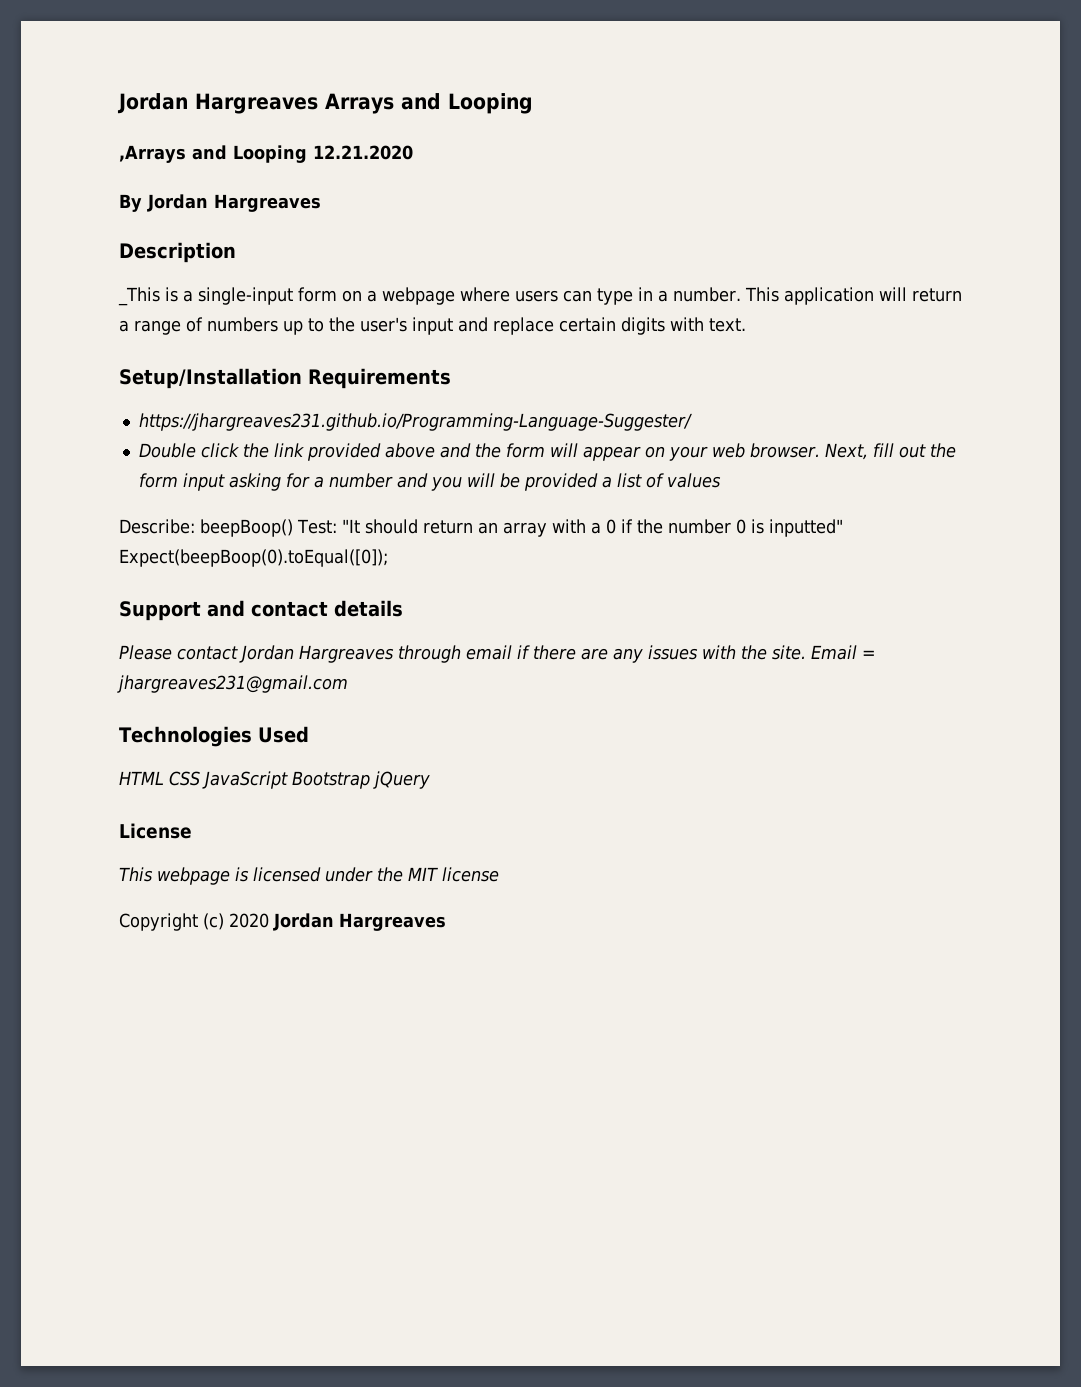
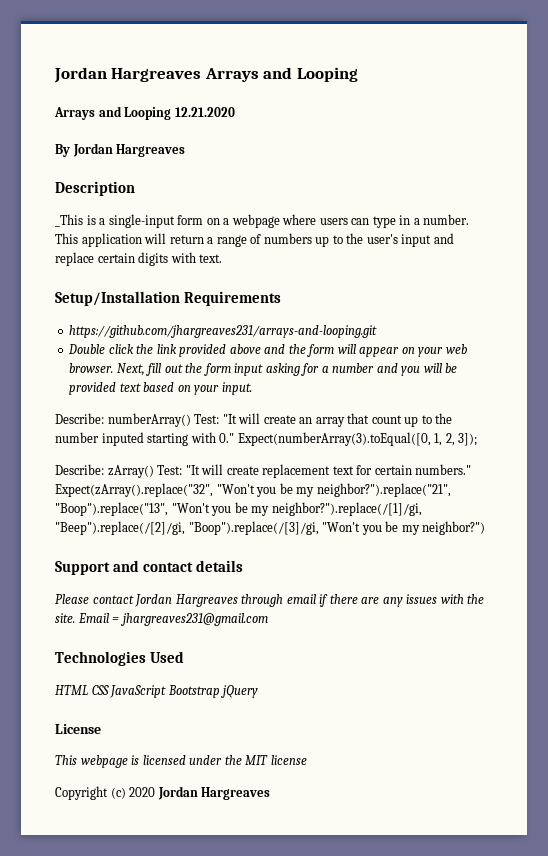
- ,Arrays and Looping 12.21.2020
+ Arrays and Looping 12.21.2020
- https://jhargreaves231.github.io/Programming-Language-Suggester/
+ https://github.com/jhargreaves231/arrays-and-looping.git
- Next, fill out the form input asking for a number and you will be provided a list of values
- Describe: beepBoop() Test: "It should return an array with a 0 if the number 0 is inputted" Expect(beepBoop(0).toEqual([0]);
+ Next, fill out the form input asking for a number and you will be provided text based on your input.
+ Describe: numberArray() Test: "It will create an array that count up to the number inputed starting with 0." Expect(numberArray(3).toEqual([0, 1, 2, 3]);
+ Describe: zArray() Test: "It will create replacement text for certain numbers." Expect(zArray().replace("32", "Won't you be my neighbor?").replace("21", "Boop").replace("13", "Won't you be my neighbor?").replace(/[1]/gi, "Beep").replace(/[2]/gi, "Boop").replace(/[3]/gi, "Won't you be my neighbor?")

